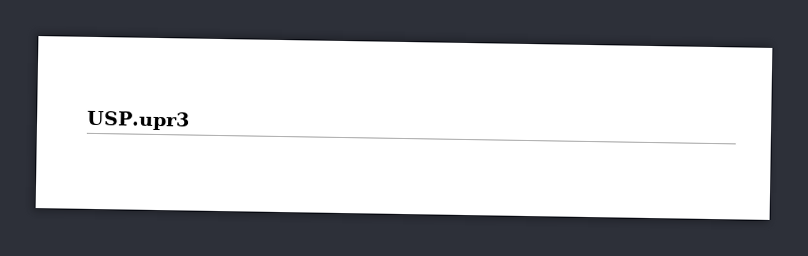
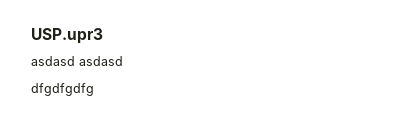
+ asdasd asdasd
+ dfgdfgdfg

